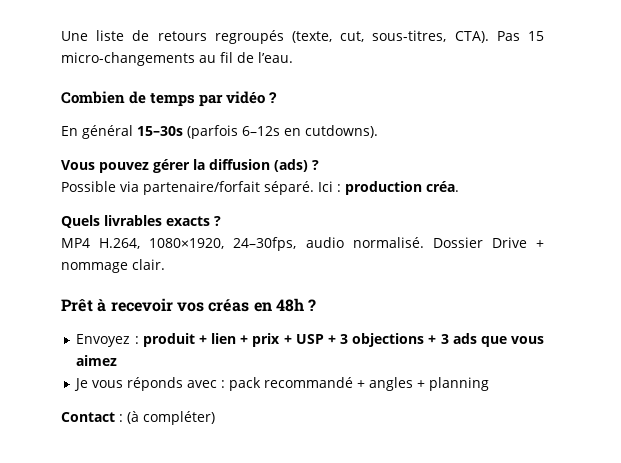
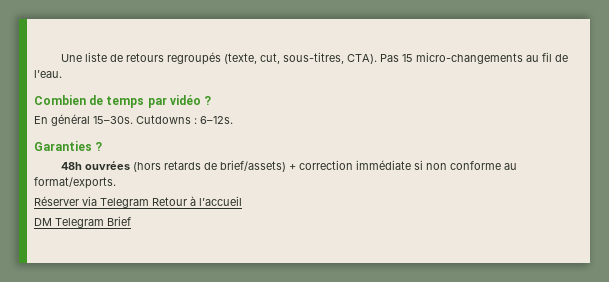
- En général 15–30s (parfois 6–12s en cutdowns).
- Vous pouvez gérer la diffusion (ads) ?
- Possible via partenaire/forfait séparé. Ici : production créa.
- Quels livrables exacts ?
- MP4 H.264, 1080×1920, 24–30fps, audio normalisé. Dossier Drive + nommage clair.
- Prêt à recevoir vos créas en 48h ?
- Envoyez : produit + lien + prix + USP + 3 objections + 3 ads que vous aimez
- Je vous réponds avec : pack recommandé + angles + planning
- Contact : (à compléter)
+ En général 15–30s. Cutdowns : 6–12s.
+ Garanties ?
+ 48h ouvrées (hors retards de brief/assets) + correction immédiate si non conforme au format/exports.
+ Réserver via Telegram Retour à l’accueil
+ DM Telegram Brief

